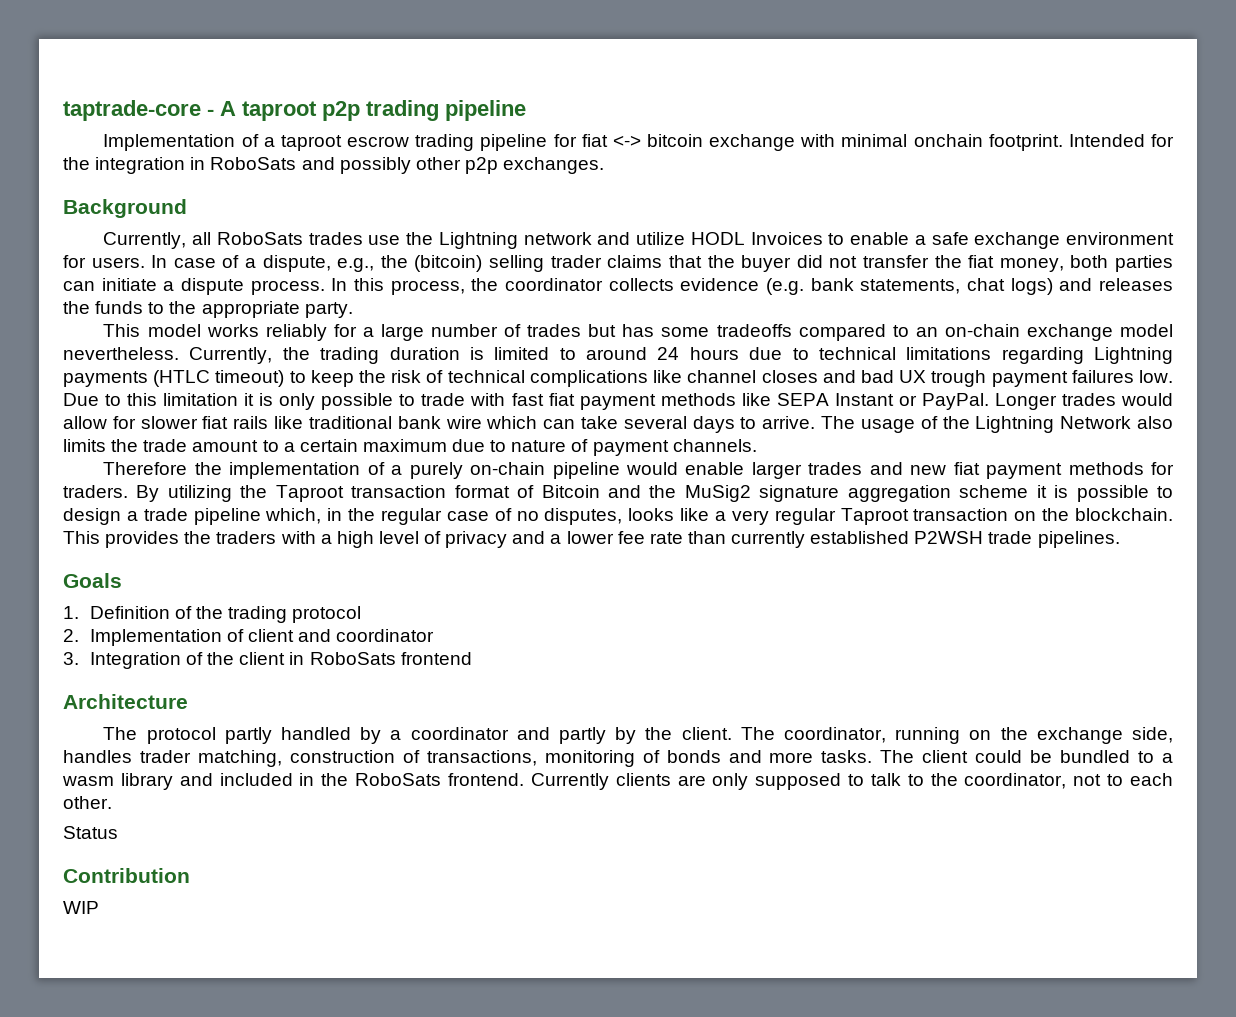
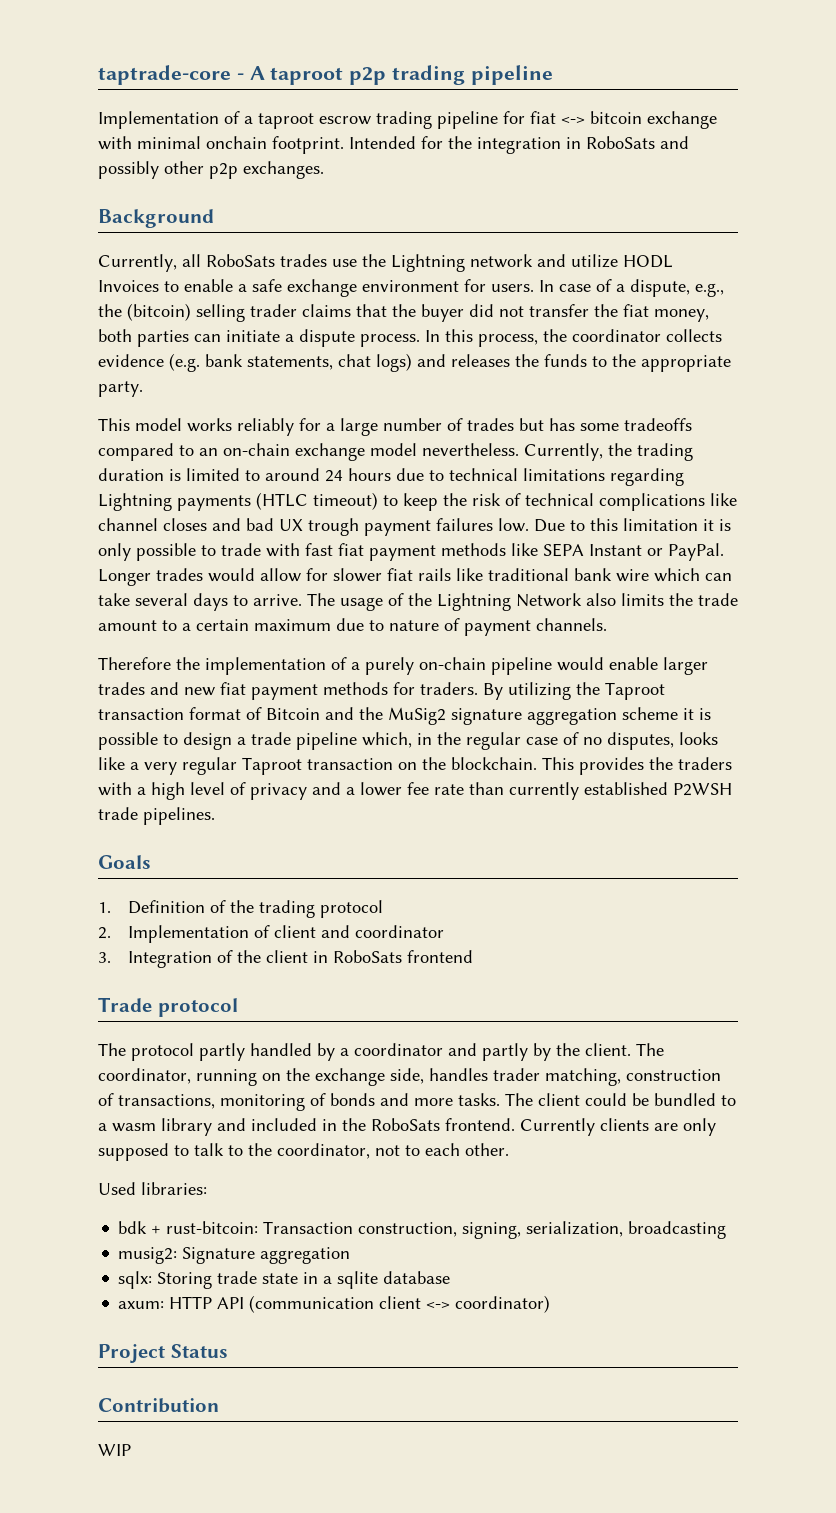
- Architecture
+ Trade protocol
- Status
+ Used libraries:
+ bdk + rust-bitcoin: Transaction construction, signing, serialization, broadcasting
+ musig2: Signature aggregation
+ sqlx: Storing trade state in a sqlite database
+ axum: HTTP API (communication client <-> coordinator)
+ Project Status

